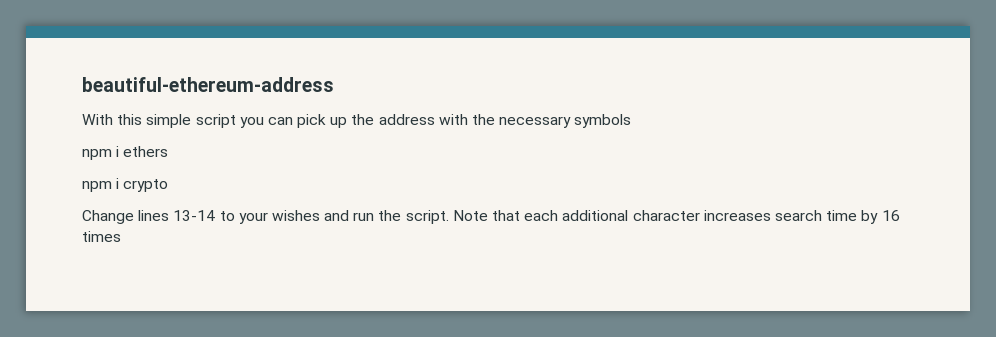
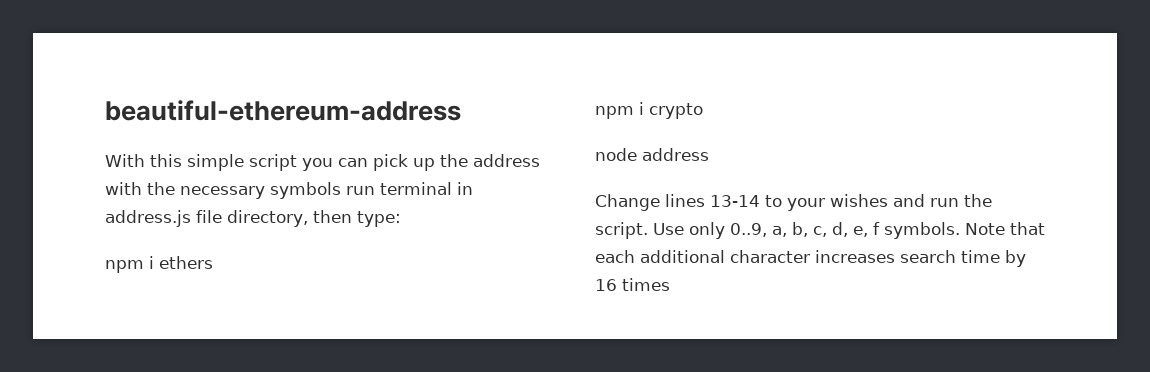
- With this simple script you can pick up the address with the necessary symbols
+ With this simple script you can pick up the address with the necessary symbols run terminal in address.js file directory, then type:
+ node address
+ Use only 0..9, a, b, c, d, e, f symbols.

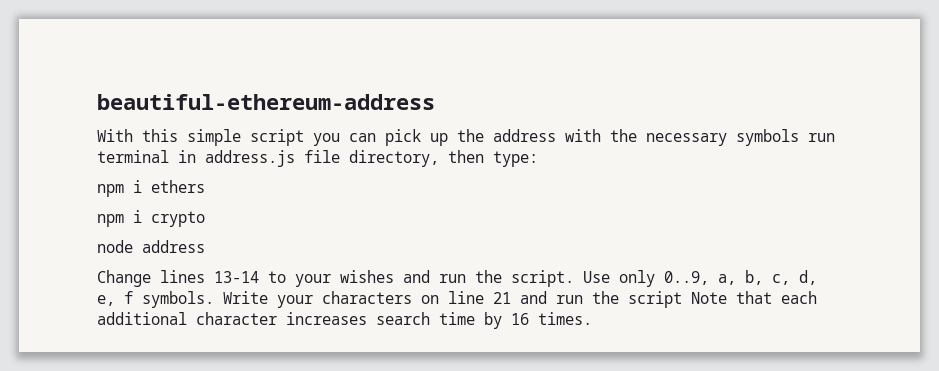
- Note that each additional character increases search time by 16 times
+ Write your characters on line 21 and run the script Note that each additional character increases search time by 16 times.

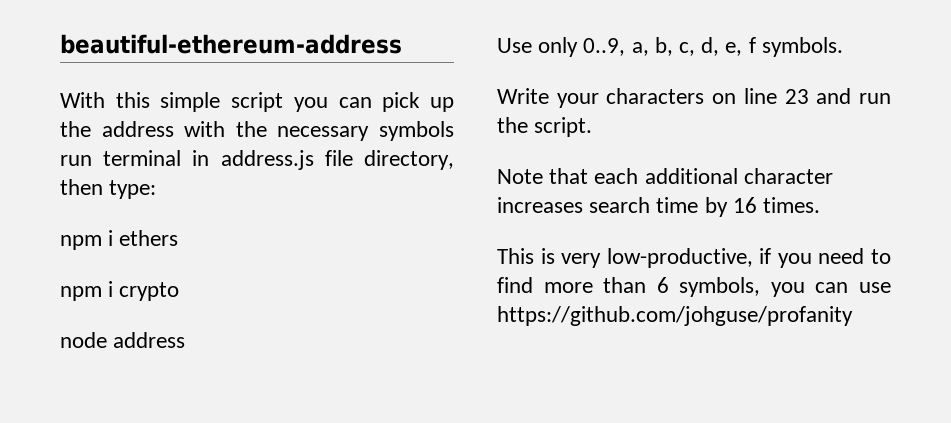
- Change lines 13-14 to your wishes and run the script. Use only 0..9, a, b, c, d, e, f symbols. Write your characters on line 21 and run the script Note that each additional character increases search time by 16 times.
+ Use only 0..9, a, b, c, d, e, f symbols.
+ Write your characters on line 23 and run the script.
+ Note that each additional character increases search time by 16 times.
+ This is very low-productive, if you need to find more than 6 symbols, you can use https://github.com/johguse/profanity

